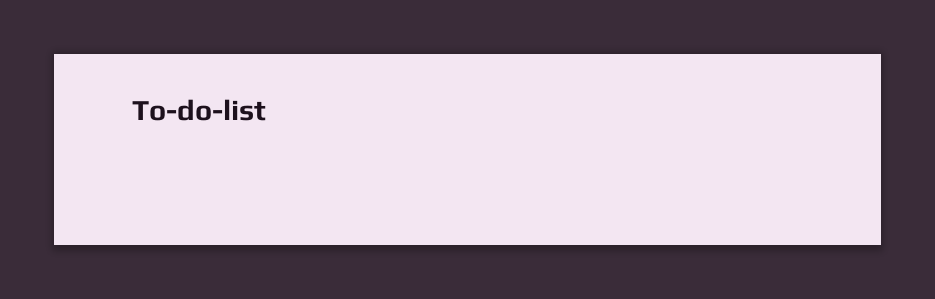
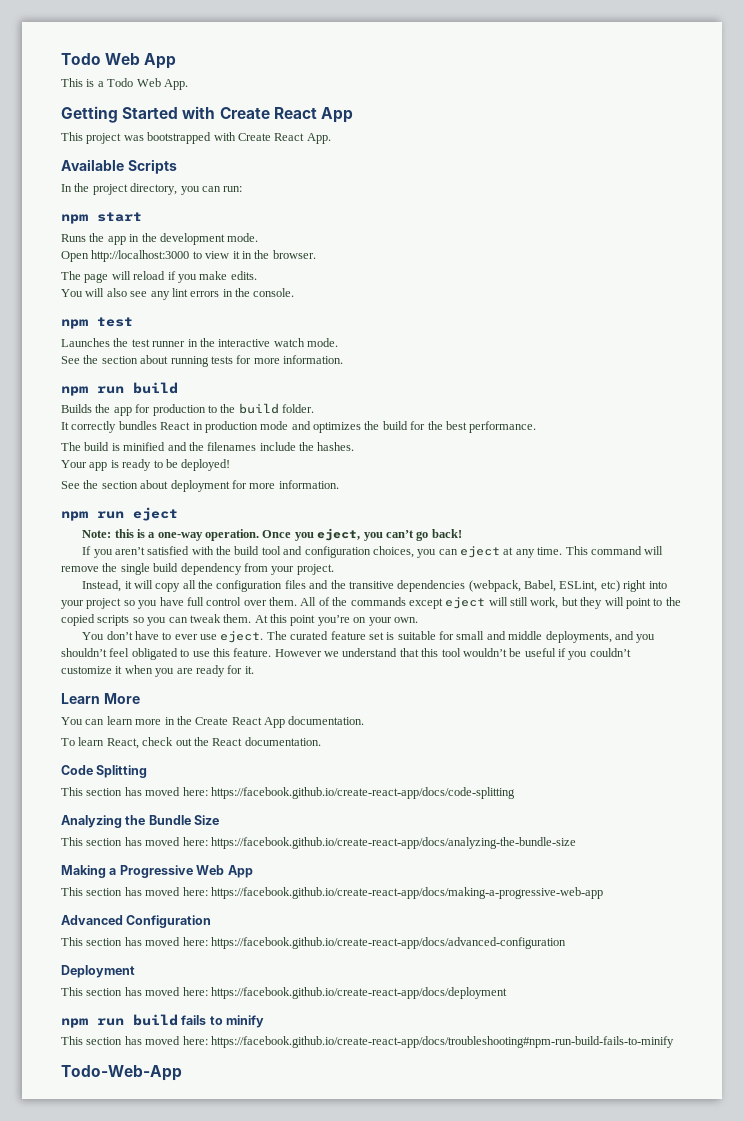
- To-do-list
+ Todo Web App
+ This is a Todo Web App.
+ Getting Started with Create React App
+ This project was bootstrapped with Create React App.
+ Available Scripts
+ In the project directory, you can run:
+ npm start
+ Runs the app in the development mode.
+ Open http://localhost:3000 to view it in the browser.
+ The page will reload if you make edits.
+ You will also see any lint errors in the console.
+ npm test
+ Launches the test runner in the interactive watch mode.
+ See the section about running tests for more information.
+ npm run build
+ Builds the app for production to the build folder.
+ It correctly bundles React in production mode and optimizes the build for the best performance.
+ The build is minified and the filenames include the hashes.
+ Your app is ready to be deployed!
+ See the section about deployment for more information.
+ npm run eject
+ Note: this is a one-way operation. Once you eject, you can’t go back!
+ If you aren’t satisfied with the build tool and configuration choices, you can eject at any time. This command will remove the single build dependency from your project.
+ Instead, it will copy all the configuration files and the transitive dependencies (webpack, Babel, ESLint, etc) right into your project so you have full control over them. All of the commands except eject will still work, but they will point to the copied scripts so you can tweak them. At this point you’re on your own.
+ You don’t have to ever use eject. The curated feature set is suitable for small and middle deployments, and you shouldn’t feel obligated to use this feature. However we understand that this tool wouldn’t be useful if you couldn’t customize it when you are ready for it.
+ Learn More
+ You can learn more in the Create React App documentation.
+ To learn React, check out the React documentation.
+ Code Splitting
+ This section has moved here: https://facebook.github.io/create-react-app/docs/code-splitting
+ Analyzing the Bundle Size
+ This section has moved here: https://facebook.github.io/create-react-app/docs/analyzing-the-bundle-size
+ Making a Progressive Web App
+ This section has moved here: https://facebook.github.io/create-react-app/docs/making-a-progressive-web-app
+ Advanced Configuration
+ This section has moved here: https://facebook.github.io/create-react-app/docs/advanced-configuration
+ Deployment
+ This section has moved here: https://facebook.github.io/create-react-app/docs/deployment
+ npm run build fails to minify
+ This section has moved here: https://facebook.github.io/create-react-app/docs/troubleshooting#npm-run-build-fails-to-minify
+ Todo-Web-App

